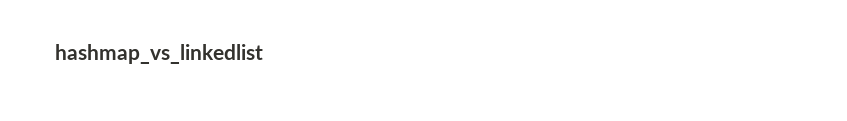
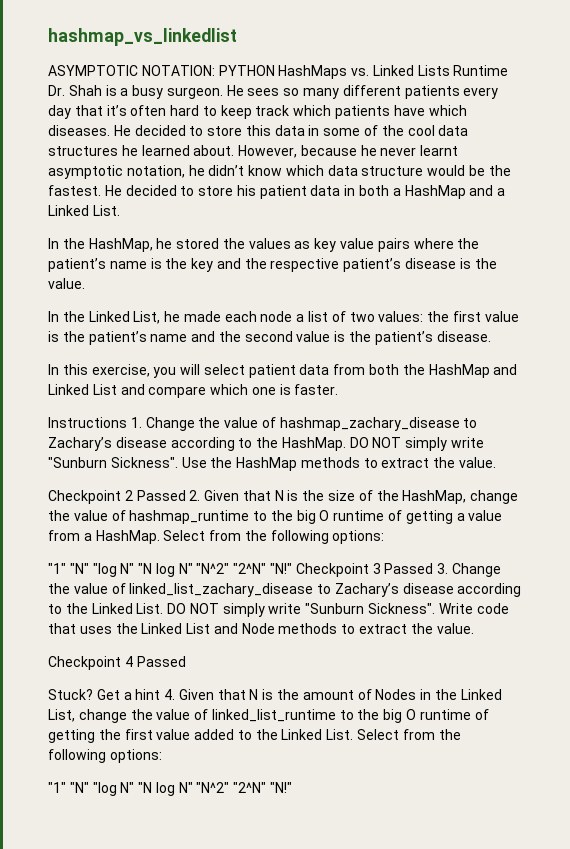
+ ASYMPTOTIC NOTATION: PYTHON HashMaps vs. Linked Lists Runtime Dr. Shah is a busy surgeon. He sees so many different patients every day that it’s often hard to keep track which patients have which diseases. He decided to store this data in some of the cool data structures he learned about. However, because he never learnt asymptotic notation, he didn’t know which data structure would be the fastest. He decided to store his patient data in both a HashMap and a Linked List.
+ In the HashMap, he stored the values as key value pairs where the patient’s name is the key and the respective patient’s disease is the value.
+ In the Linked List, he made each node a list of two values: the first value is the patient’s name and the second value is the patient’s disease.
+ In this exercise, you will select patient data from both the HashMap and Linked List and compare which one is faster.
+ Instructions 1. Change the value of hashmap_zachary_disease to Zachary’s disease according to the HashMap. DO NOT simply write "Sunburn Sickness". Use the HashMap methods to extract the value.
+ Checkpoint 2 Passed 2. Given that N is the size of the HashMap, change the value of hashmap_runtime to the big O runtime of getting a value from a HashMap. Select from the following options:
+ "1" "N" "log N" "N log N" "N^2" "2^N" "N!" Checkpoint 3 Passed 3. Change the value of linked_list_zachary_disease to Zachary’s disease according to the Linked List. DO NOT simply write "Sunburn Sickness". Write code that uses the Linked List and Node methods to extract the value.
+ Checkpoint 4 Passed
+ Stuck? Get a hint 4. Given that N is the amount of Nodes in the Linked List, change the value of linked_list_runtime to the big O runtime of getting the first value added to the Linked List. Select from the following options:
+ "1" "N" "log N" "N log N" "N^2" "2^N" "N!"

